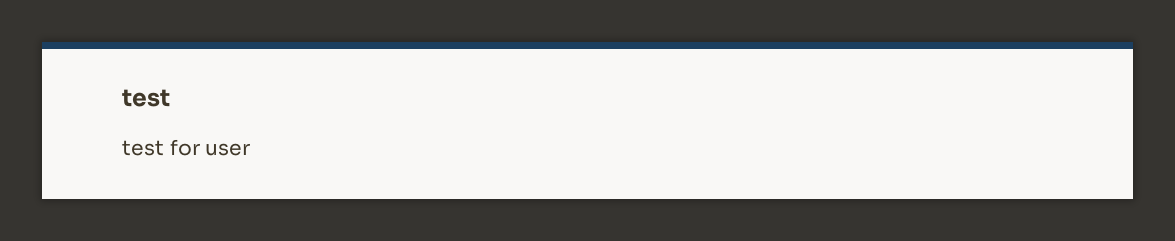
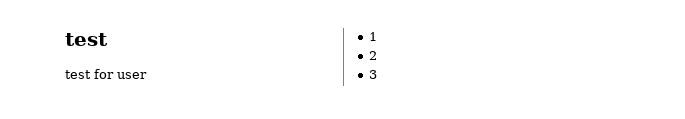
+ 1
+ 2
+ 3

